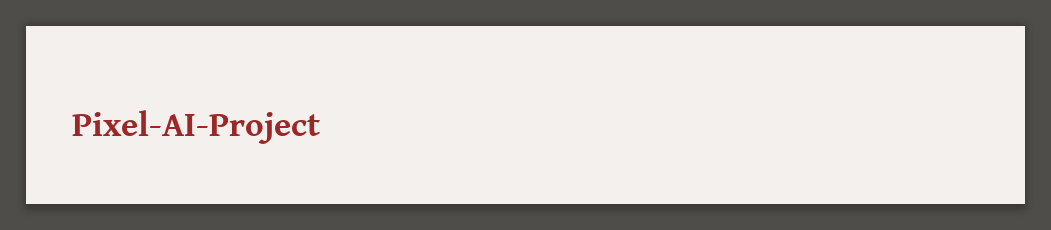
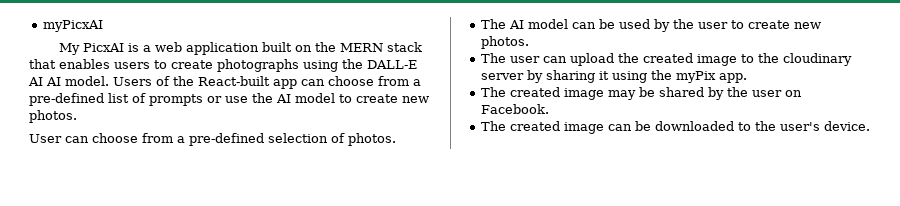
- Pixel-AI-Project
+ myPicxAI
+ My PicxAI is a web application built on the MERN stack that enables users to create photographs using the DALL-E AI AI model. Users of the React-built app can choose from a pre-defined list of prompts or use the AI model to create new photos.
+ User can choose from a pre-defined selection of photos.
+ The AI model can be used by the user to create new photos.
+ The user can upload the created image to the cloudinary server by sharing it using the myPix app.
+ The created image may be shared by the user on Facebook.
+ The created image can be downloaded to the user's device.

